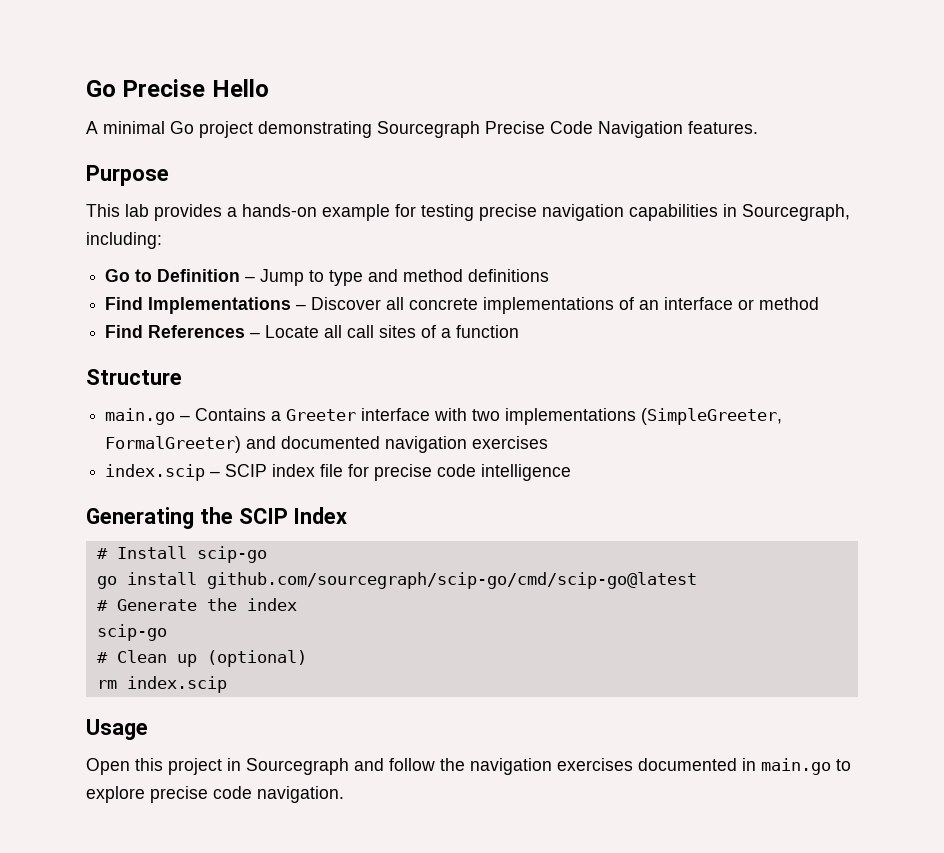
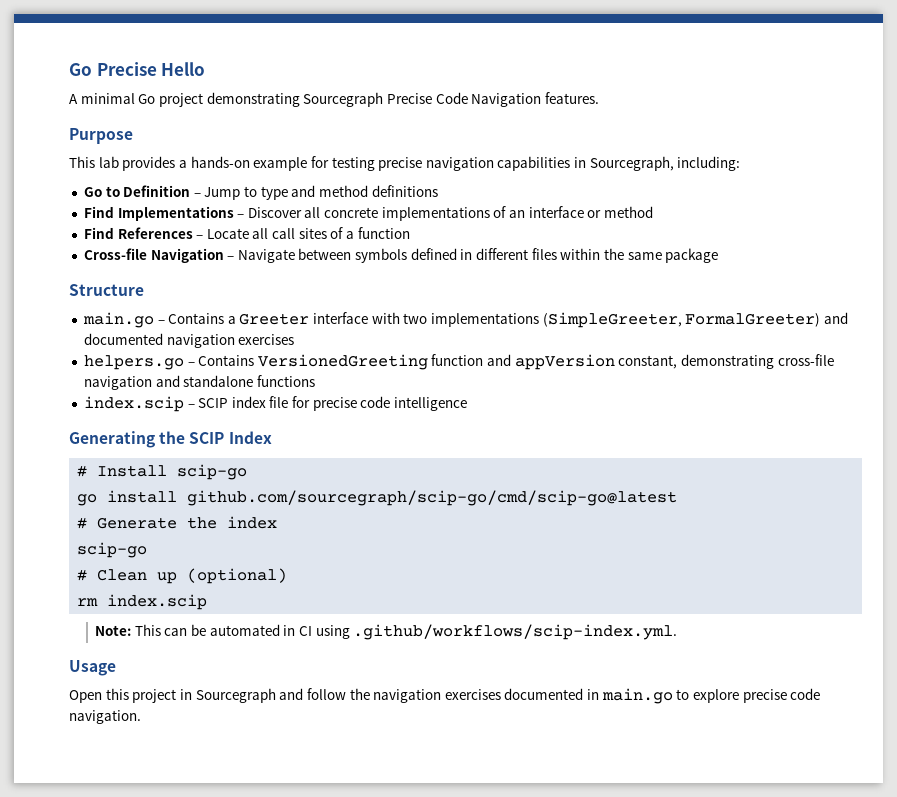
+ Cross-file Navigation – Navigate between symbols defined in different files within the same package
+ helpers.go – Contains VersionedGreeting function and appVersion constant, demonstrating cross-file navigation and standalone functions
+ Note: This can be automated in CI using .github/workflows/scip-index.yml.

